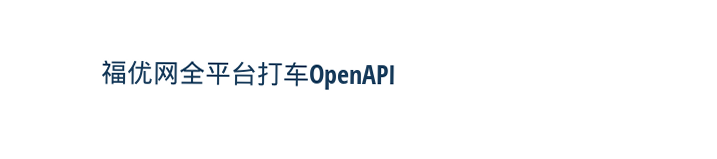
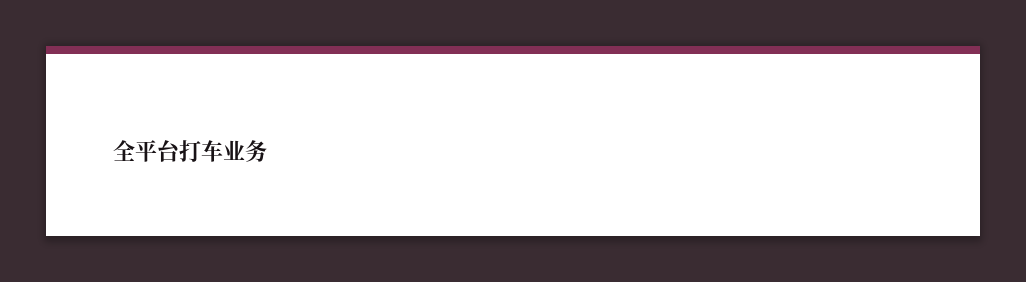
- 福优网全平台打车OpenAPI
+ 全平台打车业务

